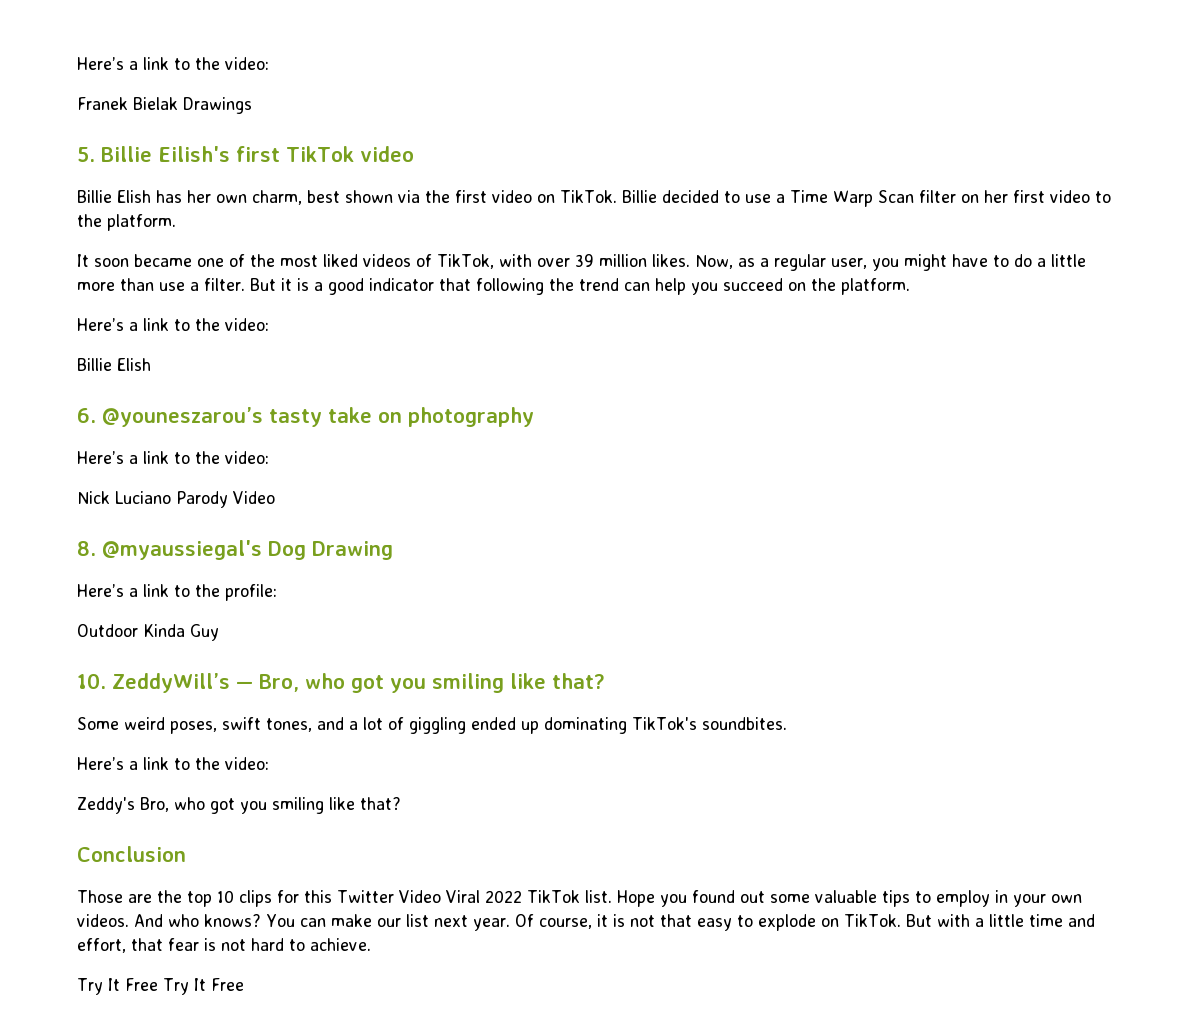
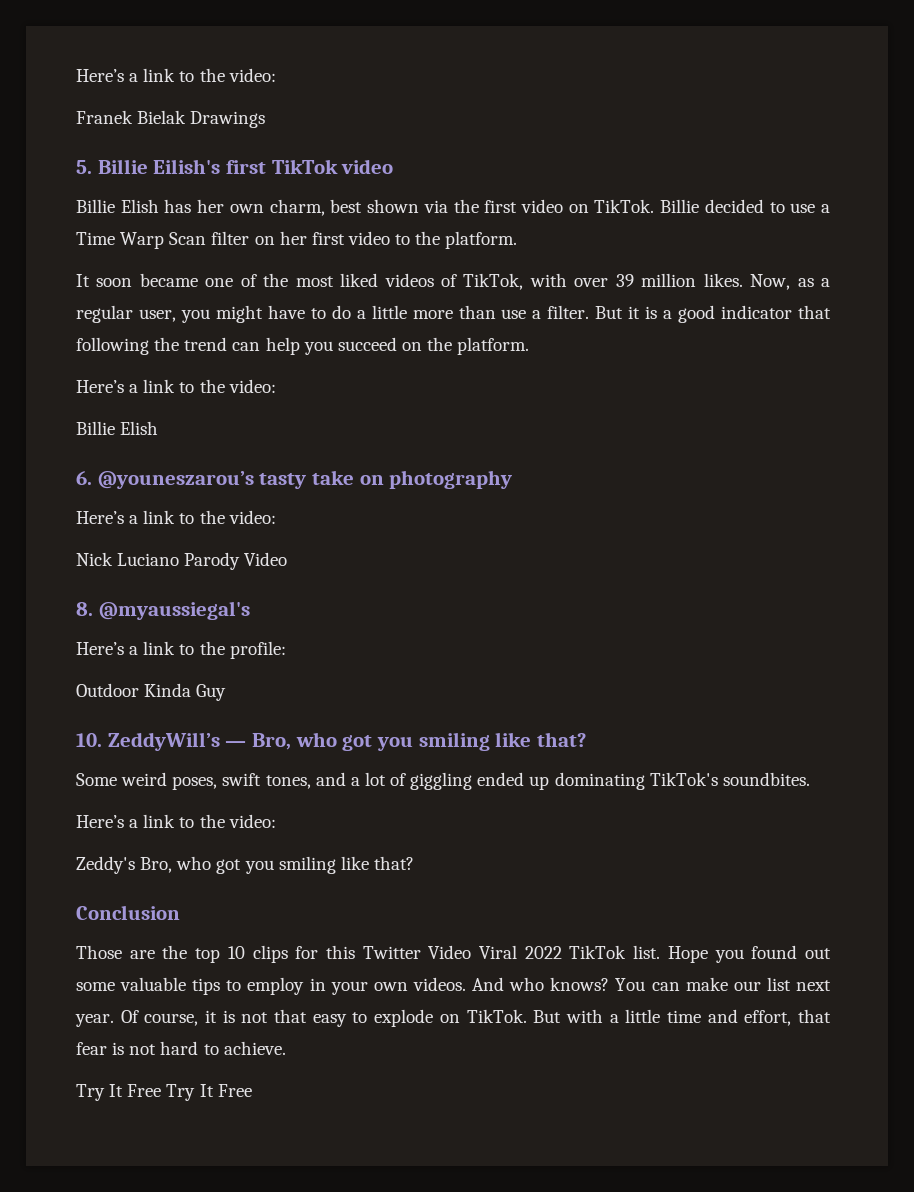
- 8. @myaussiegal's Dog Drawing
+ 8. @myaussiegal's

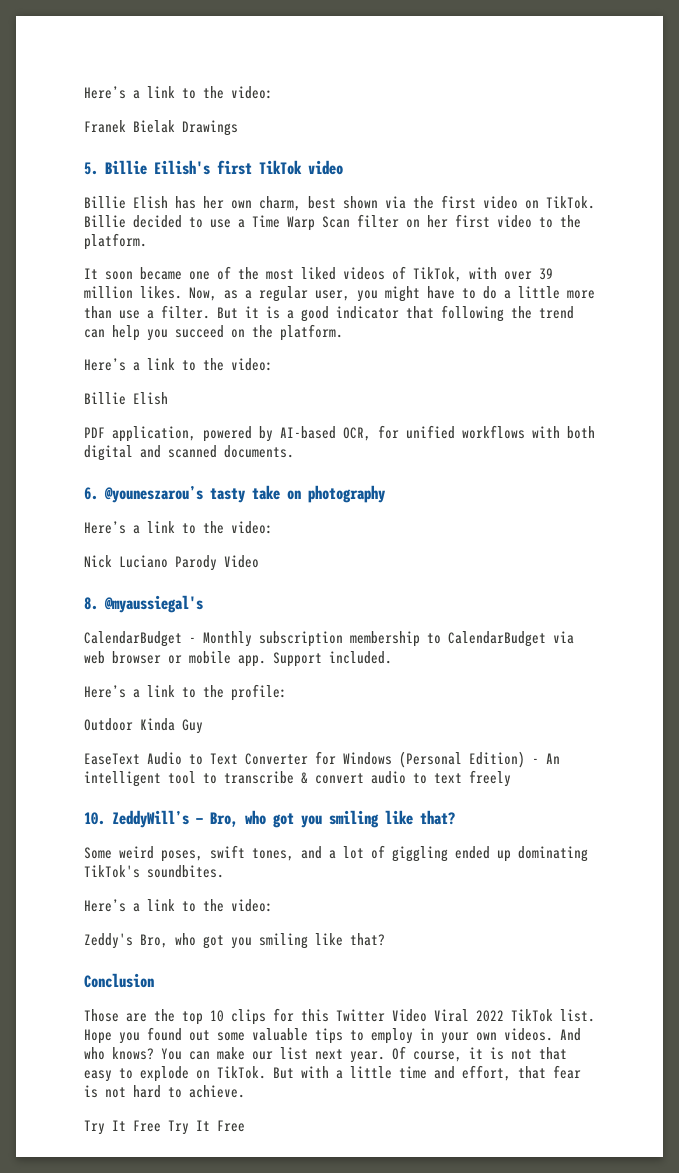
+ PDF application, powered by AI-based OCR, for unified workflows with both digital and scanned documents.
+ CalendarBudget - Monthly subscription membership to CalendarBudget via web browser or mobile app. Support included.
+ EaseText Audio to Text Converter for Windows (Personal Edition) - An intelligent tool to transcribe & convert audio to text freely

